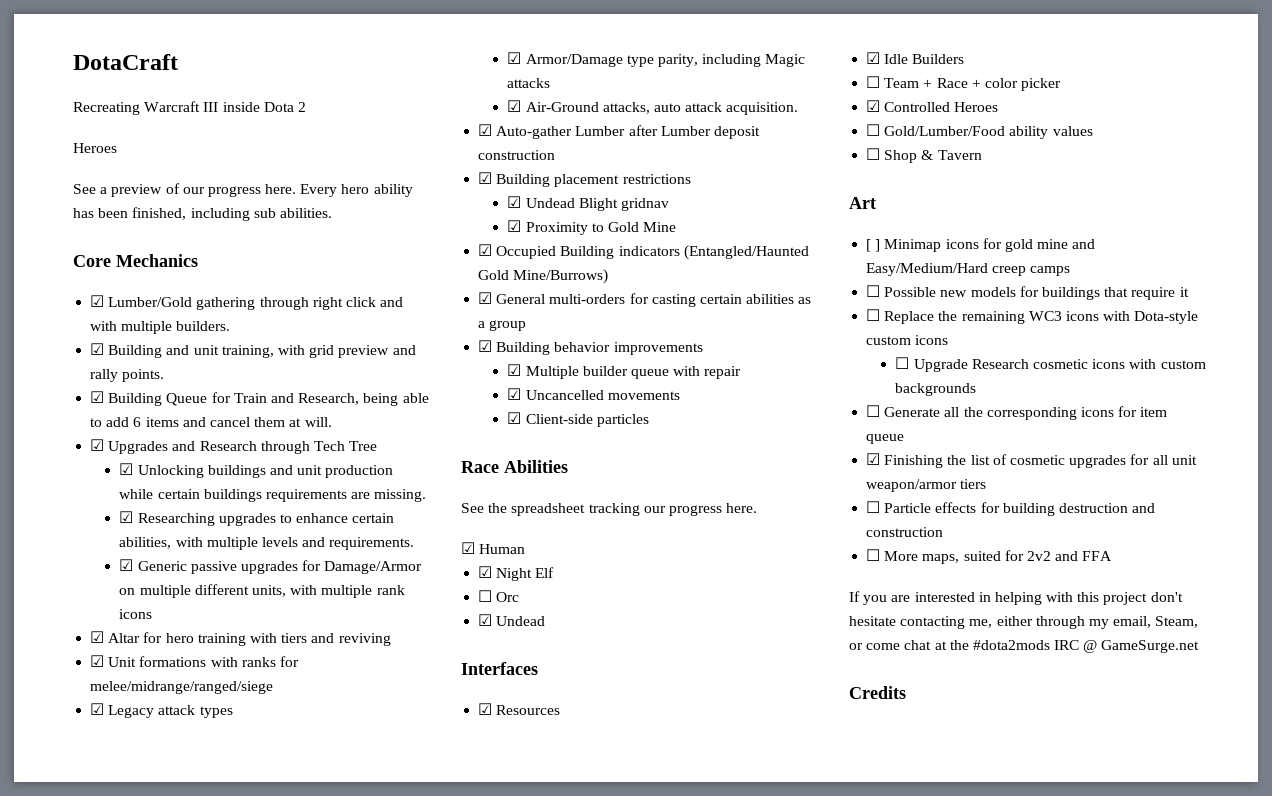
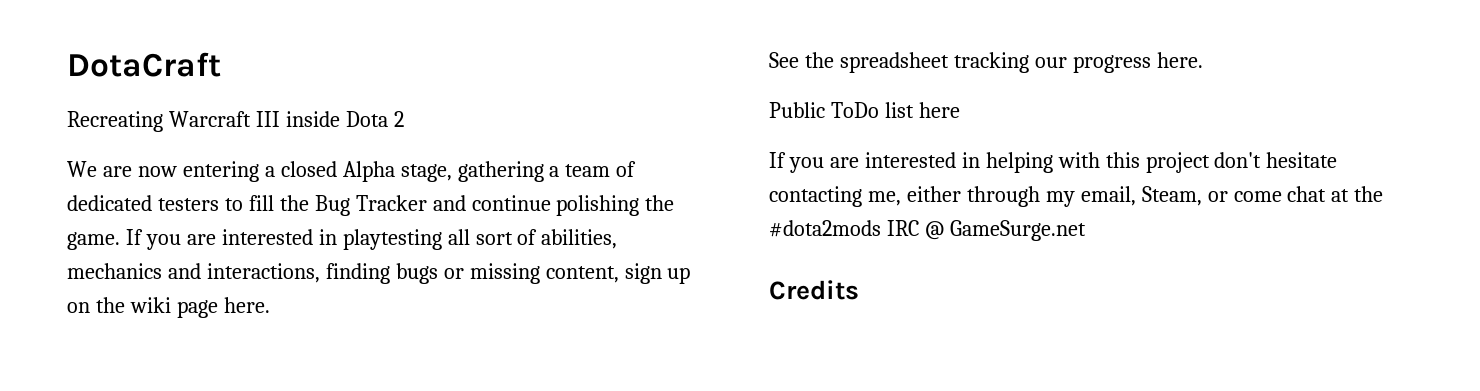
  Recreating Warcraft III inside Dota 2
- Heroes
- See a preview of our progress here. Every hero ability has been finished, including sub abilities.
- Core Mechanics
- ☑ Lumber/Gold gathering through right click and with multiple builders.
- ☑ Building and unit training, with grid preview and rally points.
- ☑ Building Queue for Train and Research, being able to add 6 items and cancel them at will.
- ☑ Upgrades and Research through Tech Tree
- ☑ Unlocking buildings and unit production while certain buildings requirements are missing.
- ☑ Researching upgrades to enhance certain abilities, with multiple levels and requirements.
- ☑ Generic passive upgrades for Damage/Armor on multiple different units, with multiple rank icons
- ☑ Altar for hero training with tiers and reviving
- ☑ Unit formations with ranks for melee/midrange/ranged/siege
- ☑ Legacy attack types
- ☑ Armor/Damage type parity, including Magic attacks
- ☑ Air-Ground attacks, auto attack acquisition.
- ☑ Auto-gather Lumber after Lumber deposit construction
- ☑ Building placement restrictions
- ☑ Undead Blight gridnav
- ☑ Proximity to Gold Mine
- ☑ Occupied Building indicators (Entangled/Haunted Gold Mine/Burrows)
- ☑ General multi-orders for casting certain abilities as a group
- ☑ Building behavior improvements
- ☑ Multiple builder queue with repair
- ☑ Uncancelled movements
- ☑ Client-side particles
- Race Abilities
+ We are now entering a closed Alpha stage, gathering a team of dedicated testers to fill the Bug Tracker and continue polishing the game. If you are interested in playtesting all sort of abilities, mechanics and interactions, finding bugs or missing content, sign up on the wiki page here.
- ☑ Human
- ☑ Night Elf
- ☐ Orc
- ☑ Undead
- Interfaces
- ☑ Resources
- ☑ Idle Builders
- ☐ Team + Race + color picker
- ☑ Controlled Heroes
- ☐ Gold/Lumber/Food ability values
- ☐ Shop & Tavern
- Art
- [ ] Minimap icons for gold mine and Easy/Medium/Hard creep camps
- ☐ Possible new models for buildings that require it
- ☐ Replace the remaining WC3 icons with Dota-style custom icons
- ☐ Upgrade Research cosmetic icons with custom backgrounds
- ☐ Generate all the corresponding icons for item queue
- ☑ Finishing the list of cosmetic upgrades for all unit weapon/armor tiers
- ☐ Particle effects for building destruction and construction
- ☐ More maps, suited for 2v2 and FFA
+ Public ToDo list here

